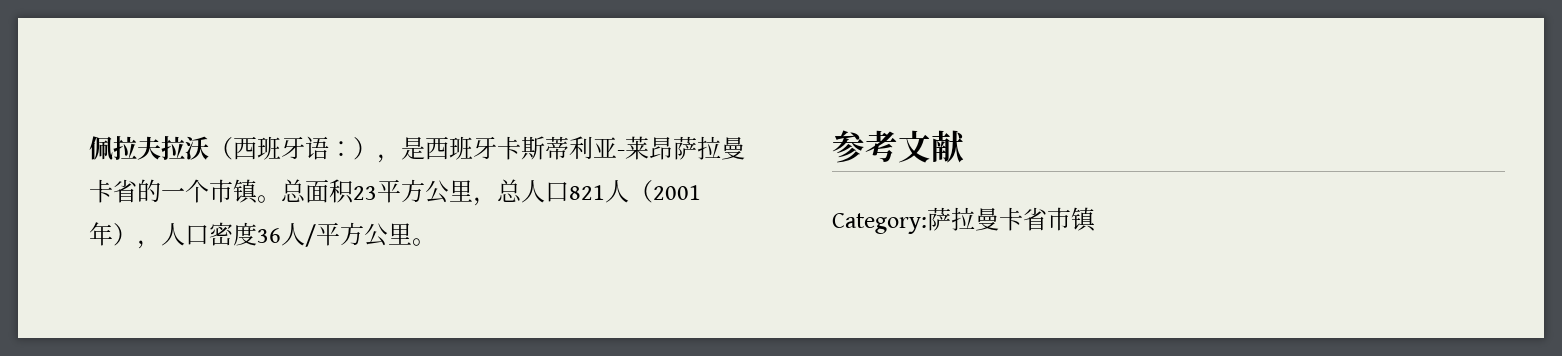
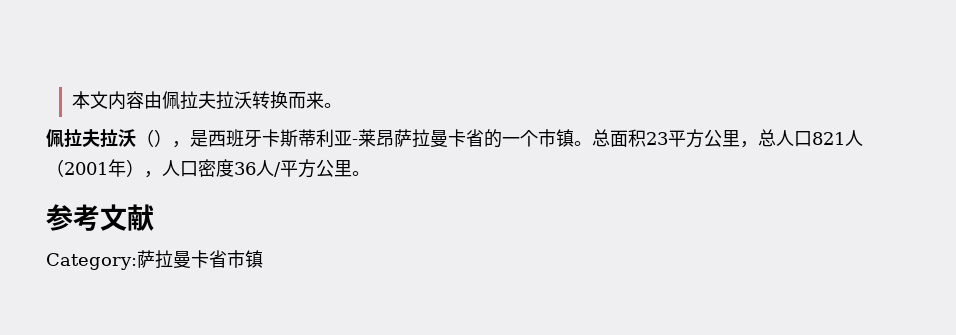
+ 本文内容由佩拉夫拉沃转换而来。
- 佩拉夫拉沃（西班牙语：），是西班牙卡斯蒂利亚-莱昂萨拉曼卡省的一个市镇。
+ 佩拉夫拉沃（），是西班牙卡斯蒂利亚-莱昂萨拉曼卡省的一个市镇。

